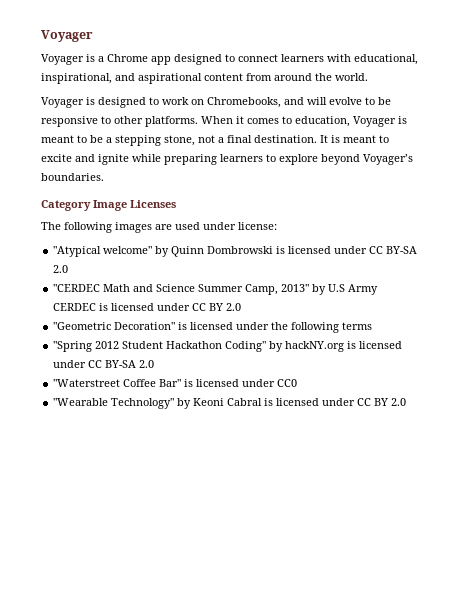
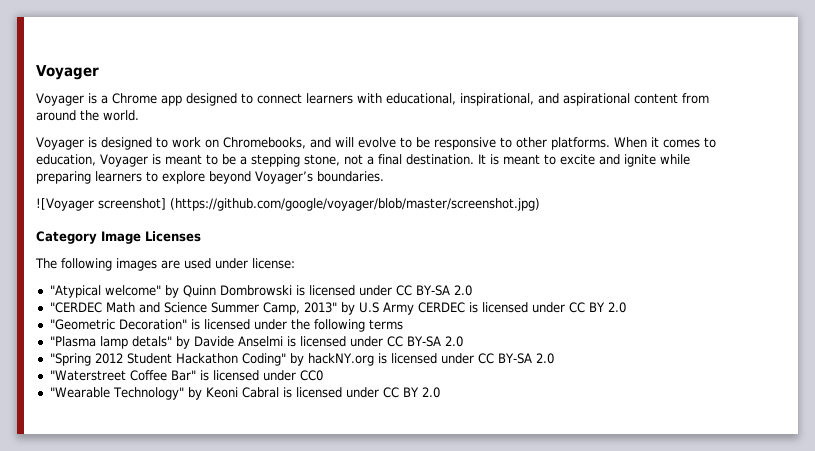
+ ![Voyager screenshot] (https://github.com/google/voyager/blob/master/screenshot.jpg)
+ "Plasma lamp detals" by Davide Anselmi is licensed under CC BY-SA 2.0

